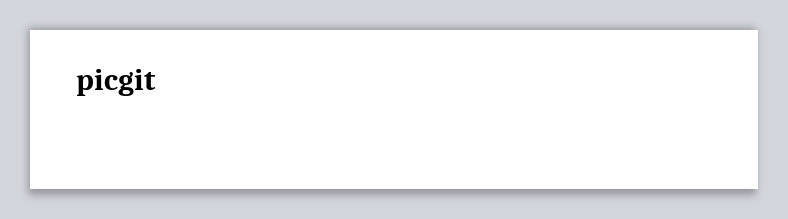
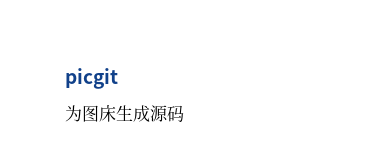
+ 为图床生成源码

